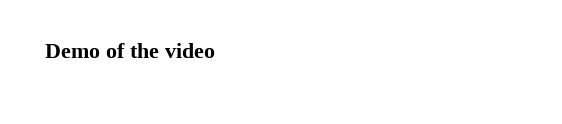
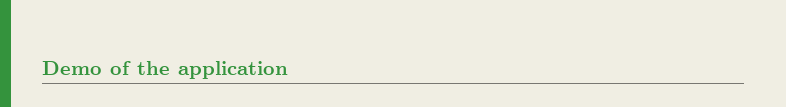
- Demo of the video
+ Demo of the application

